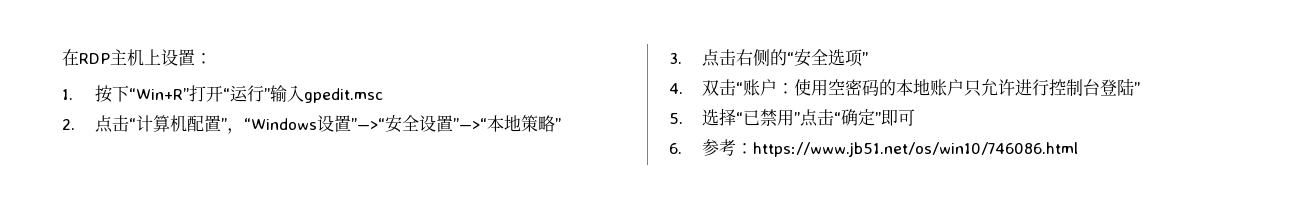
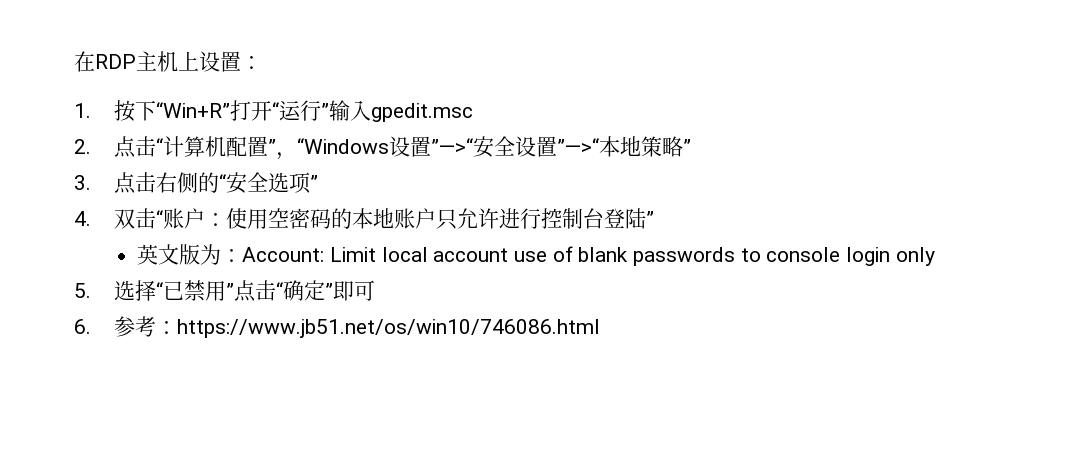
+ 英文版为：Account: Limit local account use of blank passwords to console login only

